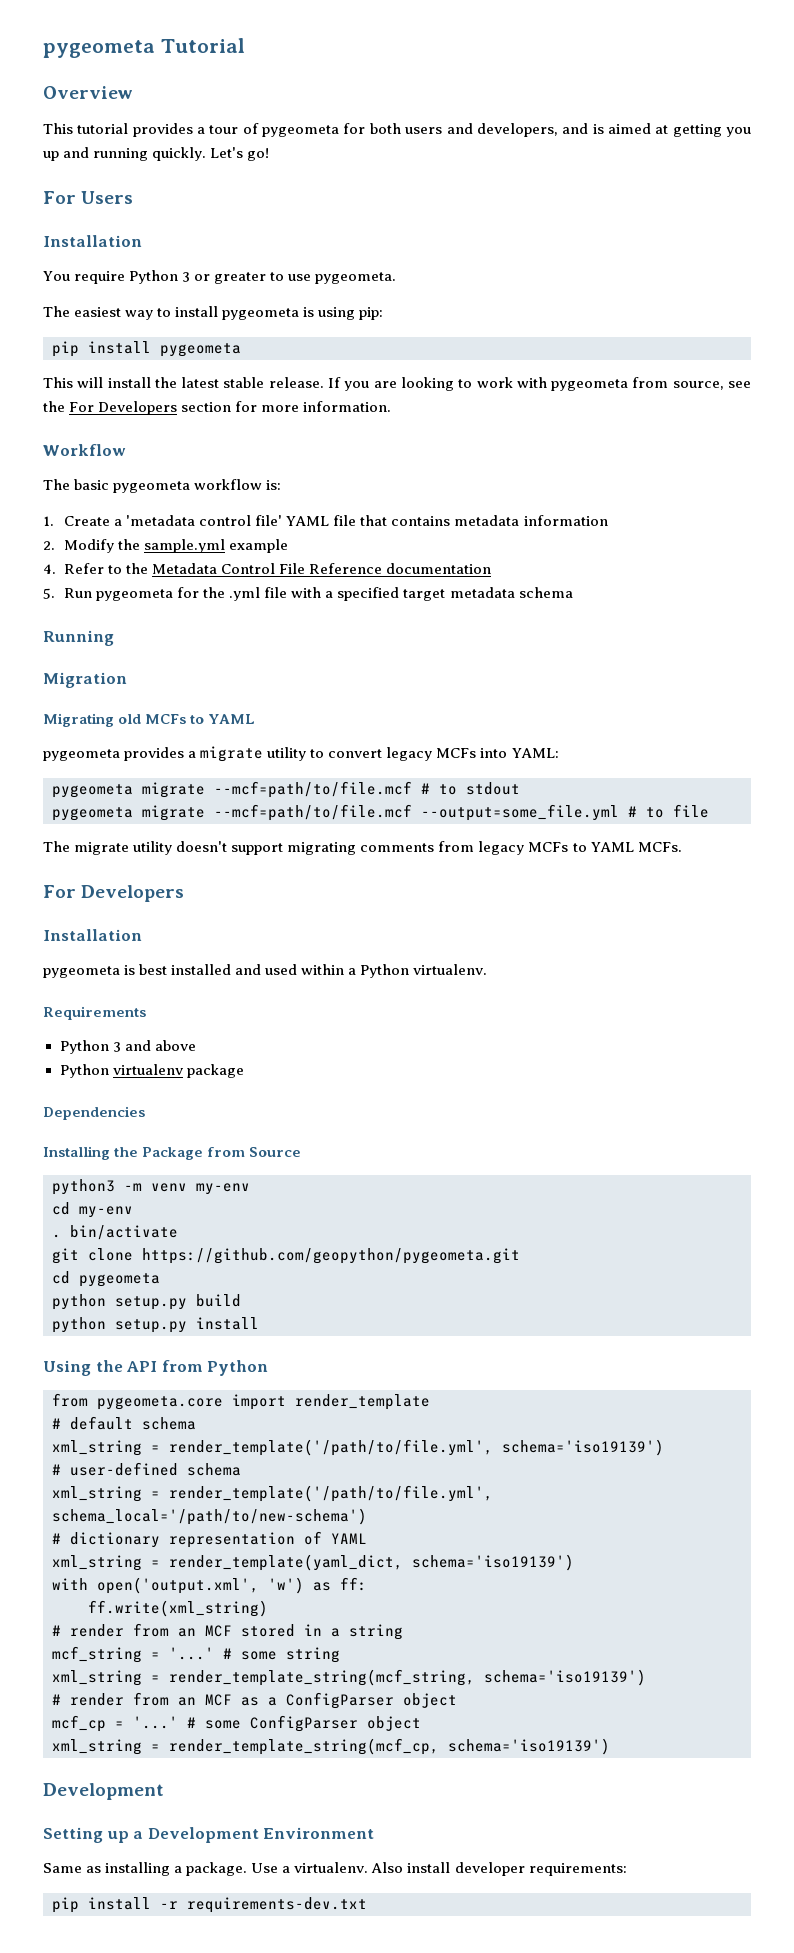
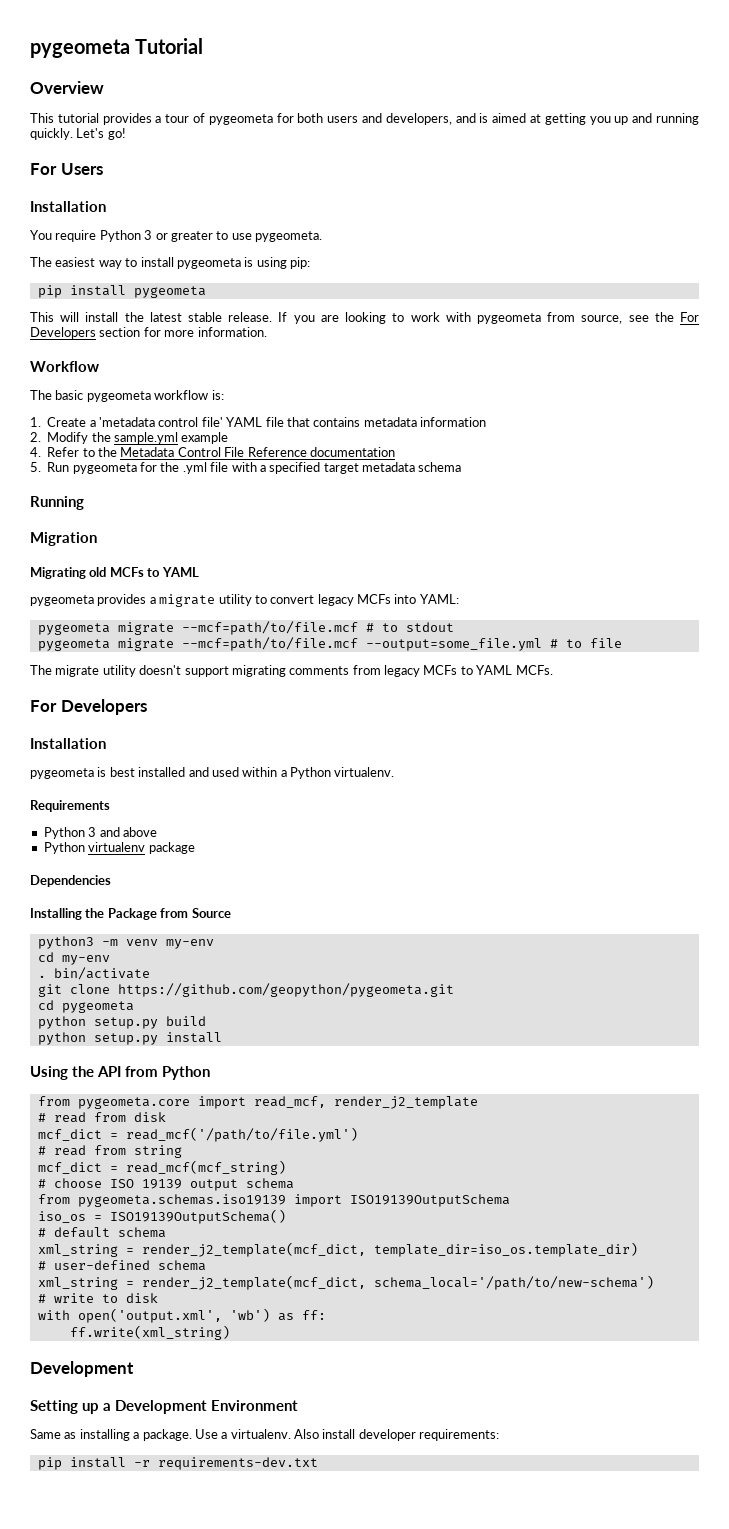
- from pygeometa.core import render_template
+ from pygeometa.core import read_mcf, render_j2_template
+ # read from disk
+ mcf_dict = read_mcf('/path/to/file.yml')
+ # read from string
+ mcf_dict = read_mcf(mcf_string)
+ # choose ISO 19139 output schema
+ from pygeometa.schemas.iso19139 import ISO19139OutputSchema
+ iso_os = ISO19139OutputSchema()
- xml_string = render_template('/path/to/file.yml', schema='iso19139')
+ xml_string = render_j2_template(mcf_dict, template_dir=iso_os.template_dir)
- xml_string = render_template('/path/to/file.yml', schema_local='/path/to/new-schema')
+ xml_string = render_j2_template(mcf_dict, schema_local='/path/to/new-schema')
- # dictionary representation of YAML
- xml_string = render_template(yaml_dict, schema='iso19139')
+ # write to disk
- with open('output.xml', 'w') as ff:
+ with open('output.xml', 'wb') as ff:
- # render from an MCF stored in a string
- mcf_string = '...' # some string
- xml_string = render_template_string(mcf_string, schema='iso19139')
- # render from an MCF as a ConfigParser object
- mcf_cp = '...' # some ConfigParser object
- xml_string = render_template_string(mcf_cp, schema='iso19139')

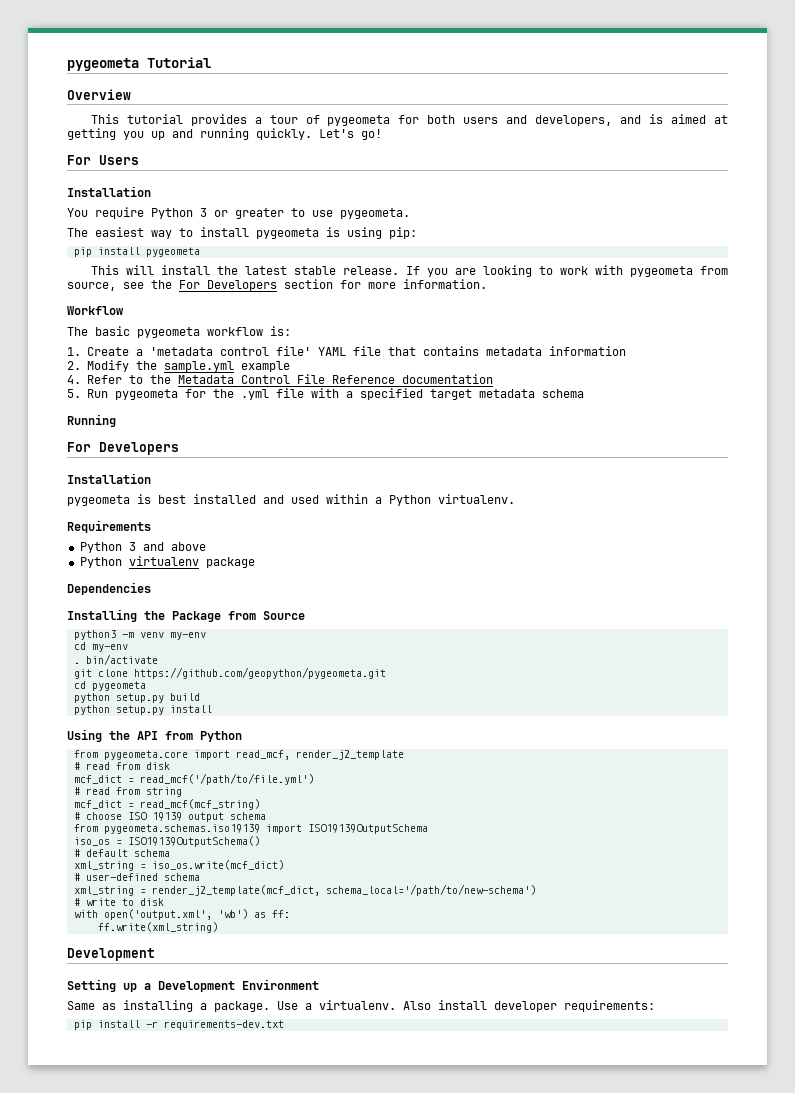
- Migration
- Migrating old MCFs to YAML
- pygeometa provides a migrate utility to convert legacy MCFs into YAML:
- pygeometa migrate --mcf=path/to/file.mcf # to stdout
- pygeometa migrate --mcf=path/to/file.mcf --output=some_file.yml # to file
- The migrate utility doesn't support migrating comments from legacy MCFs to YAML MCFs.
- xml_string = render_j2_template(mcf_dict, template_dir=iso_os.template_dir)
+ xml_string = iso_os.write(mcf_dict)

